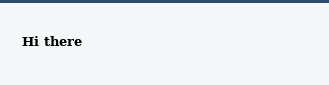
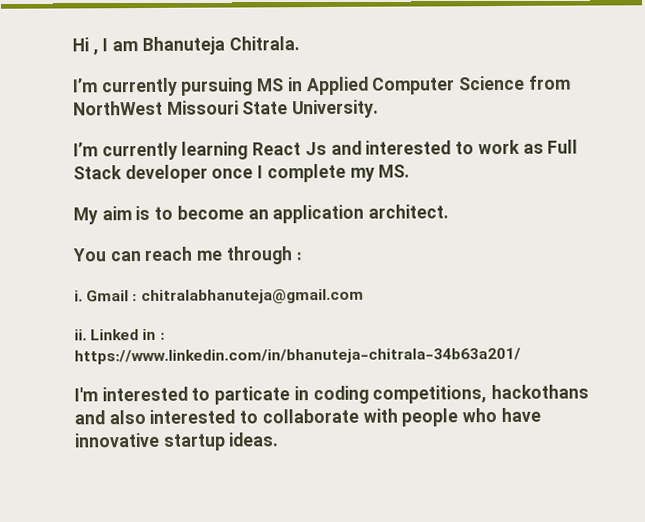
- Hi there
+ Hi , I am Bhanuteja Chitrala.
+ I’m currently pursuing MS in Applied Computer Science from NorthWest Missouri State University.
+ I’m currently learning React Js and interested to work as Full Stack developer once I complete my MS.
+ My aim is to become an application architect.
+ You can reach me through :
+ i. Gmail : chitralabhanuteja@gmail.com
+ ii. Linked in : https://www.linkedin.com/in/bhanuteja-chitrala-34b63a201/
+ I'm interested to particate in coding competitions, hackothans and also interested to collaborate with people who have innovative startup ideas.

